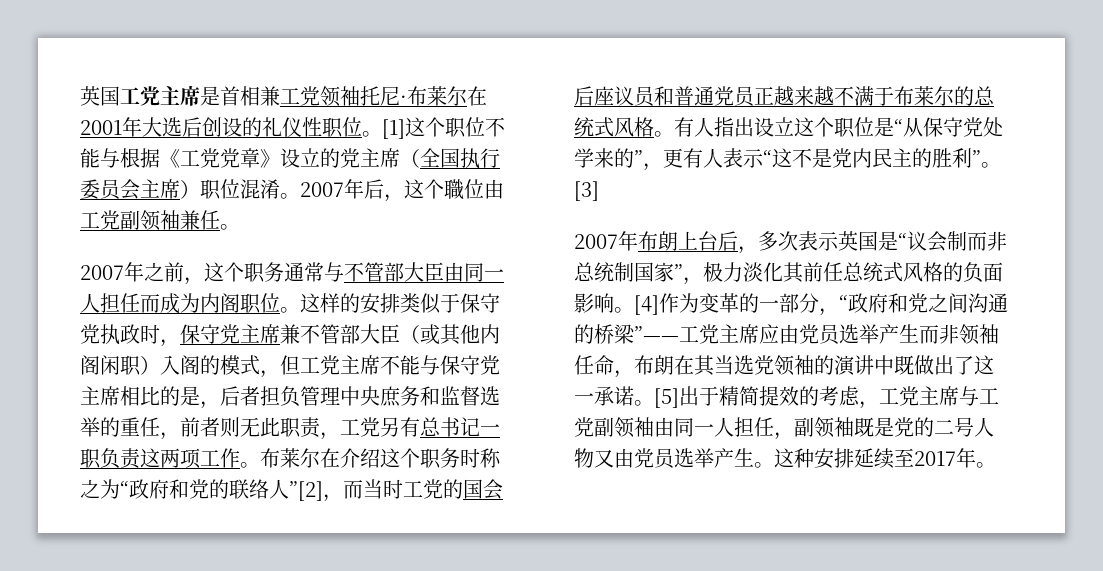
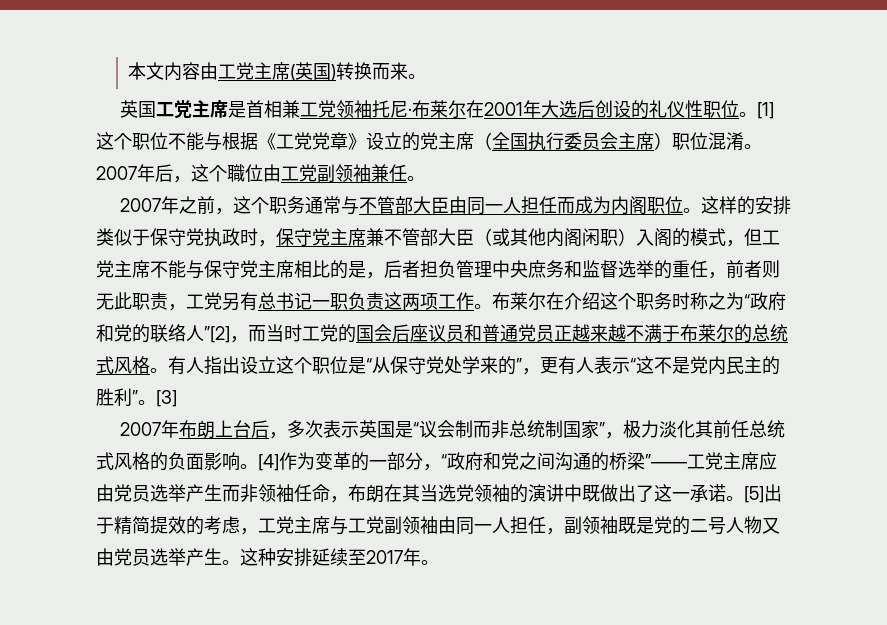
+ 本文内容由工党主席(英国)转换而来。

